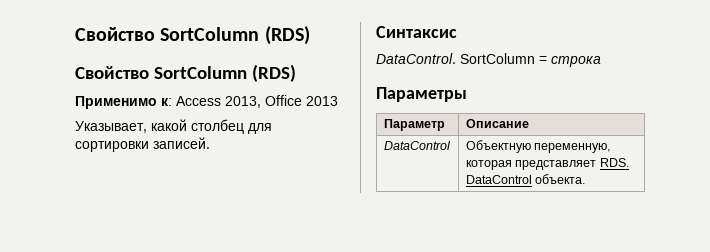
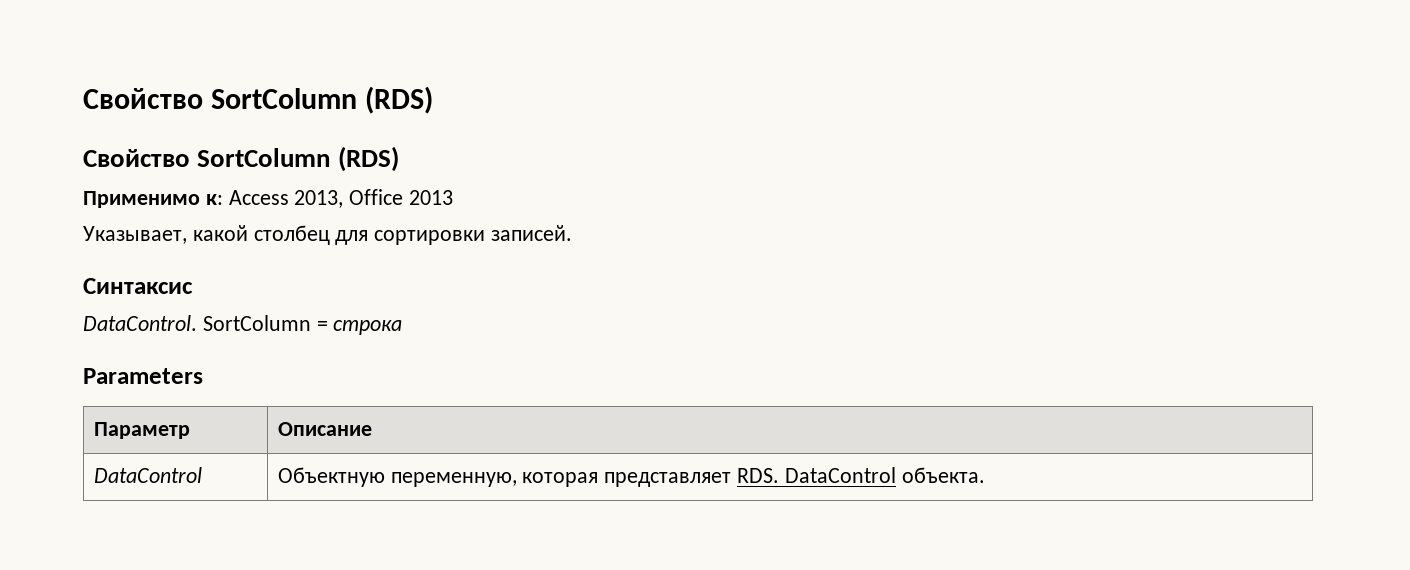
- Параметры
+ Parameters

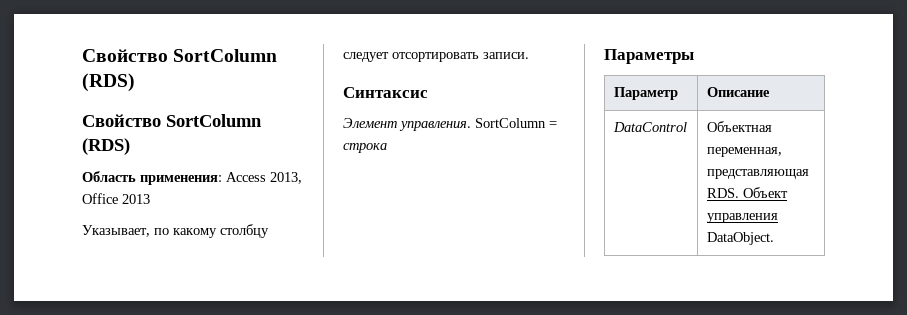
- Применимо к: Access 2013, Office 2013
+ Область применения: Access 2013, Office 2013
- Указывает, какой столбец для сортировки записей.
+ Указывает, по какому столбцу следует отсортировать записи.
- DataControl.
+ Элемент управления.
- Parameters
+ Параметры
- DataControl | Объектную переменную, которая представляет RDS. DataControl объекта.
+ DataControl | Объектная переменная, представляющая RDS. Объект управления DataObject.

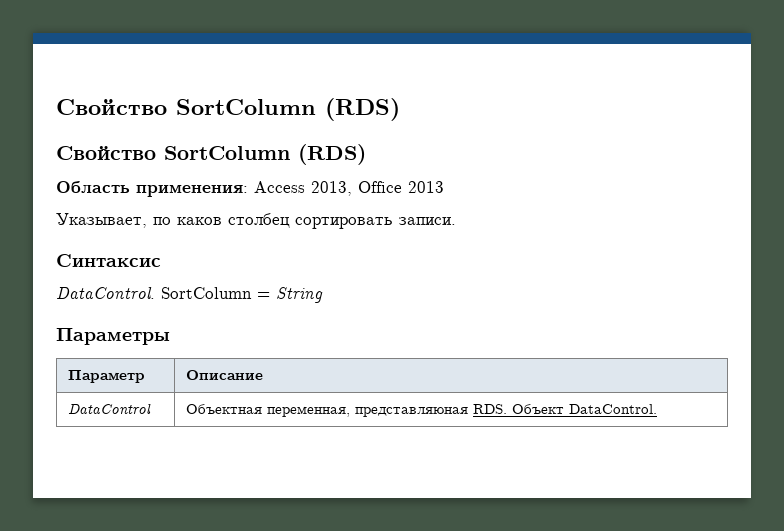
- Указывает, по какому столбцу следует отсортировать записи.
+ Указывает, по каков столбец сортировать записи.
  Синтаксис
- Элемент управления.
+ DataControl.
- SortColumn = строка
+ SortColumn = String
- DataControl | Объектная переменная, представляющая RDS. Объект управления DataObject.
+ DataControl | Объектная переменная, представляюная RDS. Объект DataControl.

